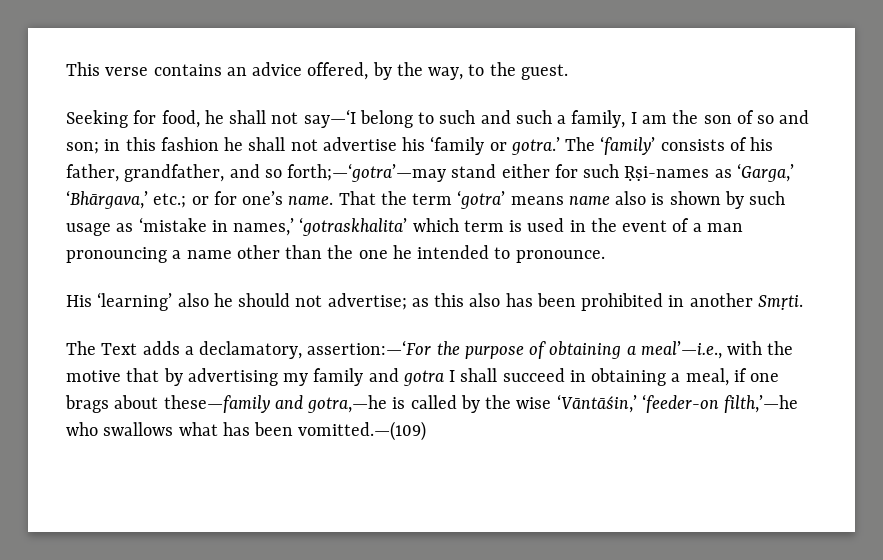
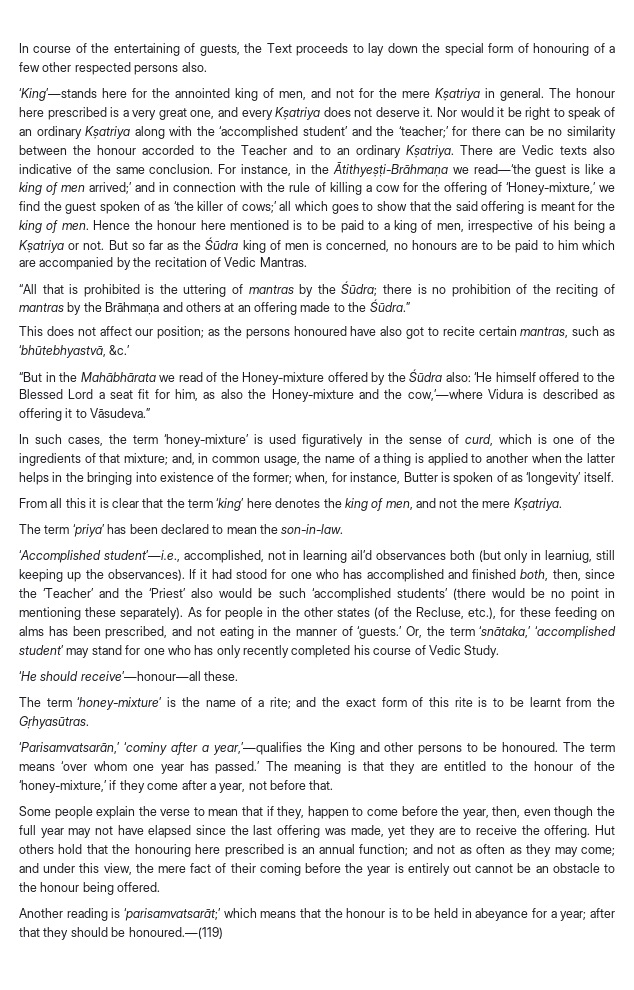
- This verse contains an advice offered, by the way, to the guest.
- Seeking for food, he shall not say—‘I belong to such and such a family, I am the son of so and son; in this fashion he shall not advertise his ‘family or gotra.’ The ‘family’ consists of his father, grandfather, and so forth;—‘gotra’—may stand either for such Ṛṣi-names as ‘Garga,’ ‘Bhārgava,’ etc.; or for one’s name. That the term ‘gotra’ means name also is shown by such usage as ‘mistake in names,’ ‘gotraskhalita’ which term is used in the event of a man pronouncing a name other than the one he intended to pronounce.
- His ‘learning’ also he should not advertise; as this also has been prohibited in another Smṛti.
- The Text adds a declamatory, assertion:—‘For the purpose of obtaining a meal’—i.e., with the motive that by advertising my family and gotra I shall succeed in obtaining a meal, if one brags about these—family and gotra,—he is called by the wise ‘Vāntāśin,’ ‘feeder-on filth,’—he who swallows what has been vomitted.—(109)
+ In course of the entertaining of guests, the Text proceeds to lay down the special form of honouring of a few other respected persons also.
+ ‘King’—stands here for the annointed king of men, and not for the mere Kṣatriya in general. The honour here prescribed is a very great one, and every Kṣatriya does not deserve it. Nor would it be right to speak of an ordinary Kṣatriya along with the ‘accomplished student’ and the ‘teacher;’ for there can be no similarity between the honour accorded to the Teacher and to an ordinary Kṣatriya. There are Vedic texts also indicative of the same conclusion. For instance, in the Ātithyeṣṭi-Brāhmaṇa we read—‘the guest is like a king of men arrived;’ and in connection with the rule of killing a cow for the offering of ‘Honey-mixture,’ we find the guest spoken of as ‘the killer of cows;’ all which goes to show that the said offering is meant for the king of men. Hence the honour here mentioned is to be paid to a king of men, irrespective of his being a Kṣatriya or not. But so far as the Śūdra king of men is concerned, no honours are to be paid to him which are accompanied by the recitation of Vedic Mantras.
+ “All that is prohibited is the uttering of mantras by the Śūdra; there is no prohibition of the reciting of mantras by the Brāhmaṇa and others at an offering made to the Śūdra.”
+ This does not affect our position; as the persons honoured have also got to recite certain mantras, such as ‘bhūtebhyastvā, &c.’
+ “But in the Mahābhārata we read of the Honey-mixture offered by the Śūdra also: ‘He himself offered to the Blessed Lord a seat fit for him, as also the Honey-mixture and the cow,’—where Vidura is described as offering it to Vāsudeva.”
+ In such cases, the term ‘honey-mixture’ is used figuratively in the sense of curd, which is one of the ingredients of that mixture; and, in common usage, the name of a thing is applied to another when the latter helps in the bringing into existence of the former; when, for instance, Butter is spoken of as ‘longevity’ itself.
+ From all this it is clear that the term ‘king’ here denotes the king of men, and not the mere Kṣatriya.
+ The term ‘priya’ has been declared to mean the son-in-law.
+ ‘Accomplished student’—i.e., accomplished, not in learning ail’d observances both (but only in learniug, still keeping up the observances). If it had stood for one who has accomplished and finished both, then, since the ‘Teacher’ and the ‘Priest’ also would be such ‘accomplished students’ (there would be no point in mentioning these separately). As for people in the other states (of the Recluse, etc.), for these feeding on alms has been prescribed, and not eating in the manner of ‘guests.’ Or, the term ‘snātaka,’ ‘accomplished student’ may stand for one who has only recently completed his course of Vedic Study.
+ ‘He should receive’—honour—all these.
+ The term ‘honey-mixture’ is the name of a rite; and the exact form of this rite is to be learnt from the Gṛhyasūtras.
+ ‘Parisamvatsarān,’ ‘cominy after a year,’—qualifies the King and other persons to be honoured. The term means ‘over whom one year has passed.’ The meaning is that they are entitled to the honour of the ‘honey-mixture,’ if they come after a year, not before that.
+ Some people explain the verse to mean that if they, happen to come before the year, then, even though the full year may not have elapsed since the last offering was made, yet they are to receive the offering. Hut others hold that the honouring here prescribed is an annual function; and not as often as they may come; and under this view, the mere fact of their coming before the year is entirely out cannot be an obstacle to the honour being offered.
+ Another reading is ‘parisamvatsarāt;’ which means that the honour is to be held in abeyance for a year; after that they should be honoured.—(119)

